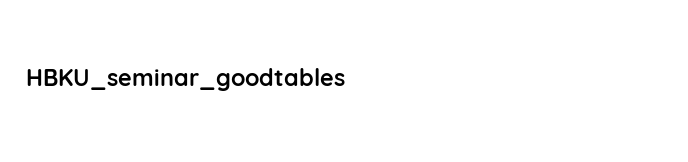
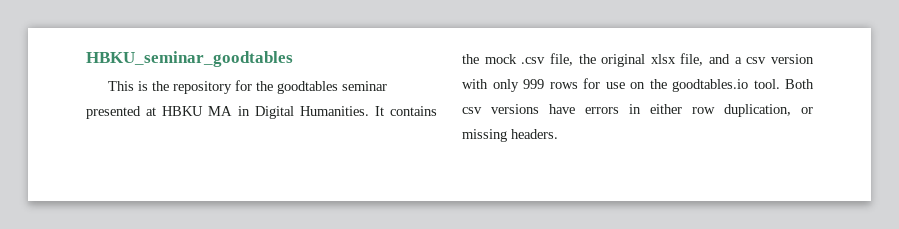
+ This is the repository for the goodtables seminar presented at HBKU MA in Digital Humanities. It contains the mock .csv file, the original xlsx file, and a csv version with only 999 rows for use on the goodtables.io tool. Both csv versions have errors in either row duplication, or missing headers.

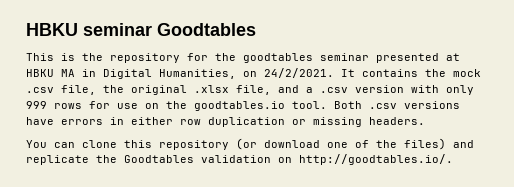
- HBKU_seminar_goodtables
+ HBKU seminar Goodtables
- This is the repository for the goodtables seminar presented at HBKU MA in Digital Humanities.
+ This is the repository for the goodtables seminar presented at HBKU MA in Digital Humanities, on 24/2/2021.
- It contains the mock .csv file, the original xlsx file, and a csv version with only 999 rows for use on the goodtables.io tool.
+ It contains the mock .csv file, the original .xlsx file, and a .csv version with only 999 rows for use on the goodtables.io tool.
- Both csv versions have errors in either row duplication, or missing headers.
+ Both .csv versions have errors in either row duplication or missing headers.
+ You can clone this repository (or download one of the files) and replicate the Goodtables validation on http://goodtables.io/.

